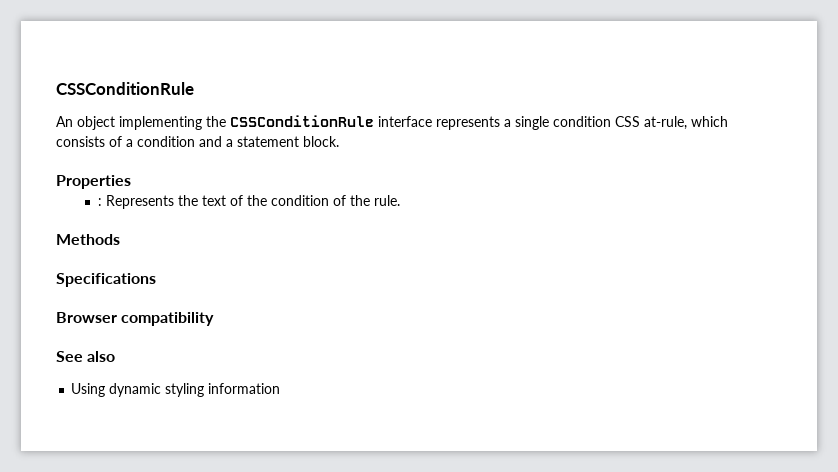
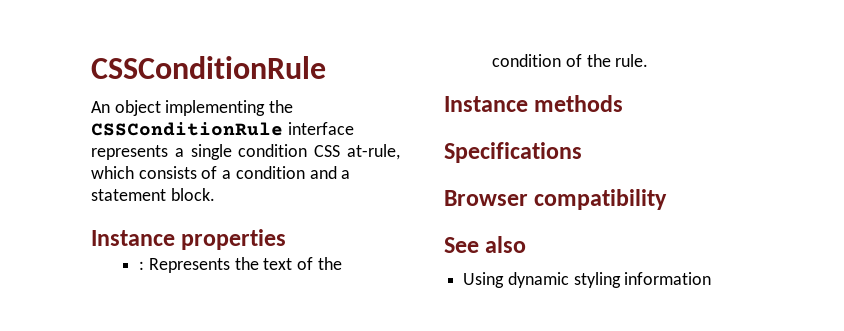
- Properties
+ Instance properties
- Methods
+ Instance methods

